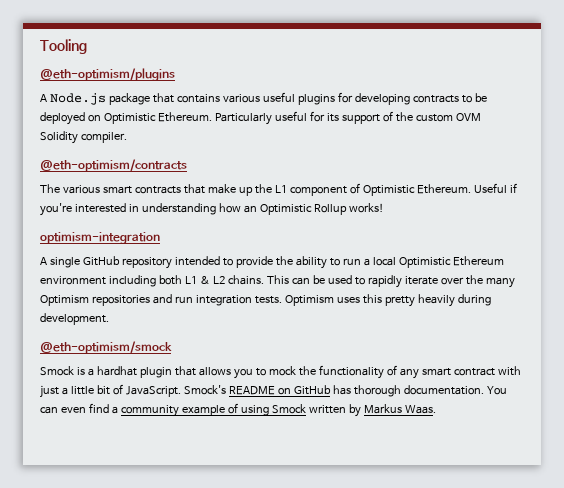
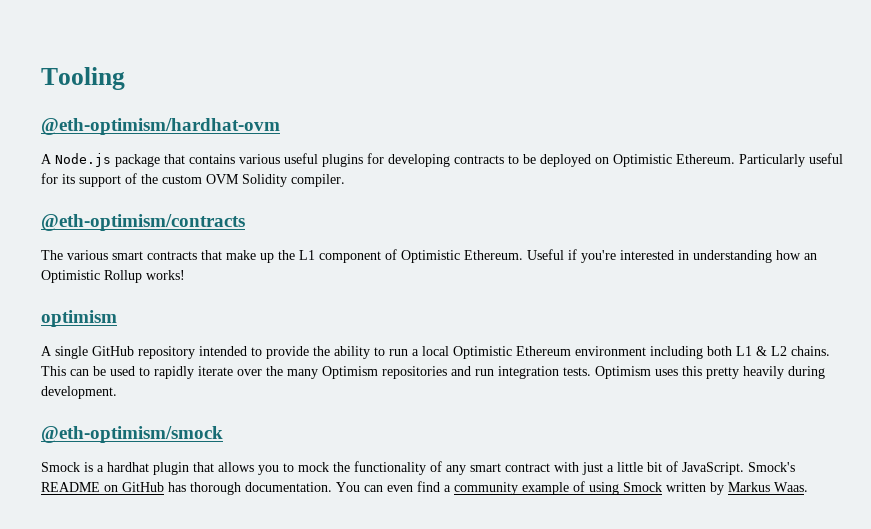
- @eth-optimism/plugins
+ @eth-optimism/hardhat-ovm
- optimism-integration
+ optimism

